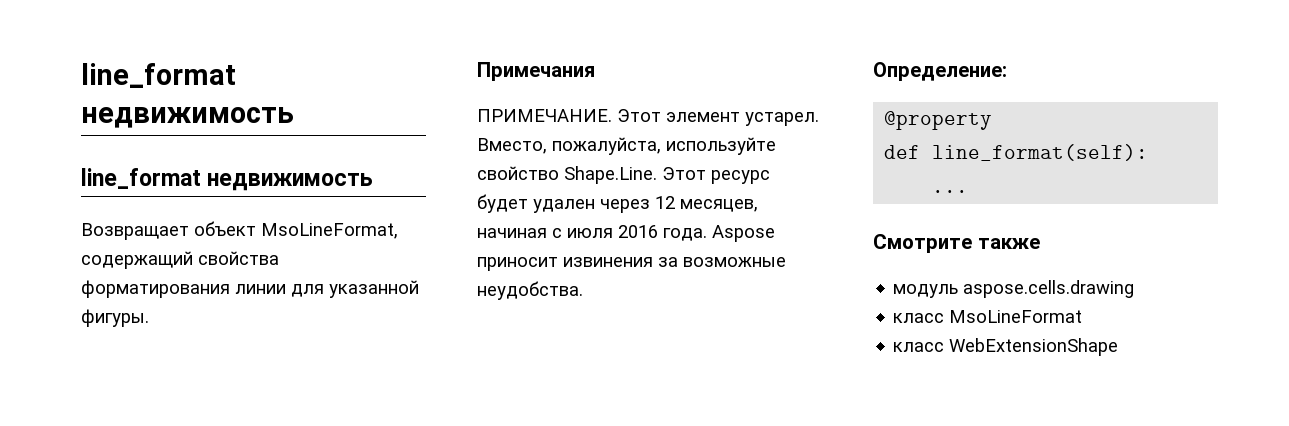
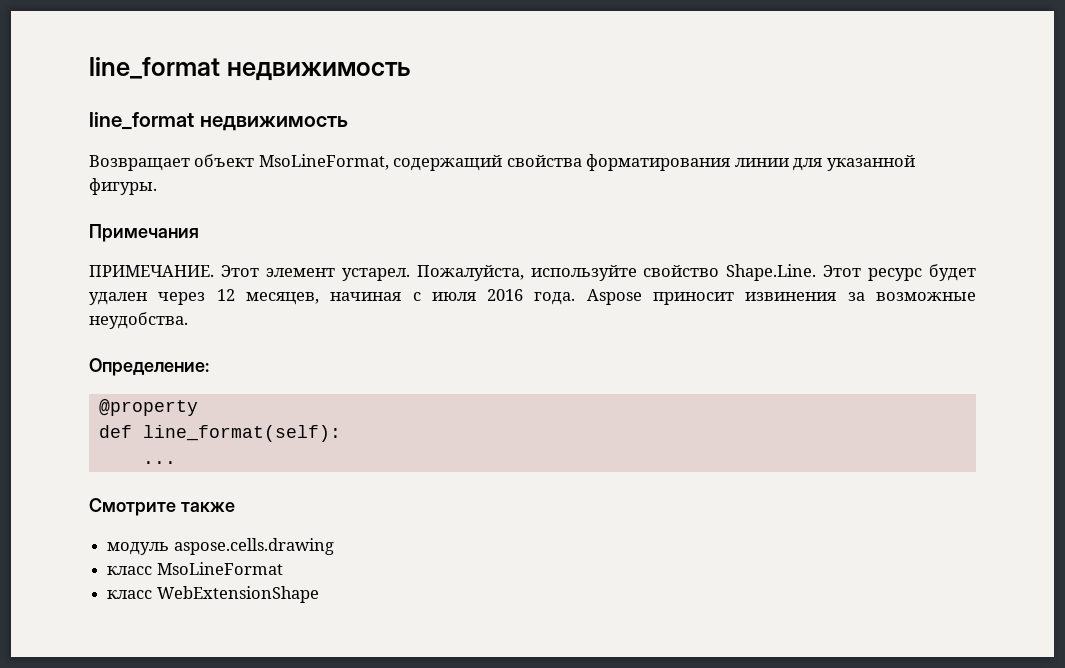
- Вместо, пожалуйста, используйте свойство Shape.Line. Этот ресурс будет удален через 12 месяцев, начиная с июля 2016 года.
+ Пожалуйста, используйте свойство Shape.Line. Этот ресурс будет удален через 12 месяцев, начиная с июля 2016 года.

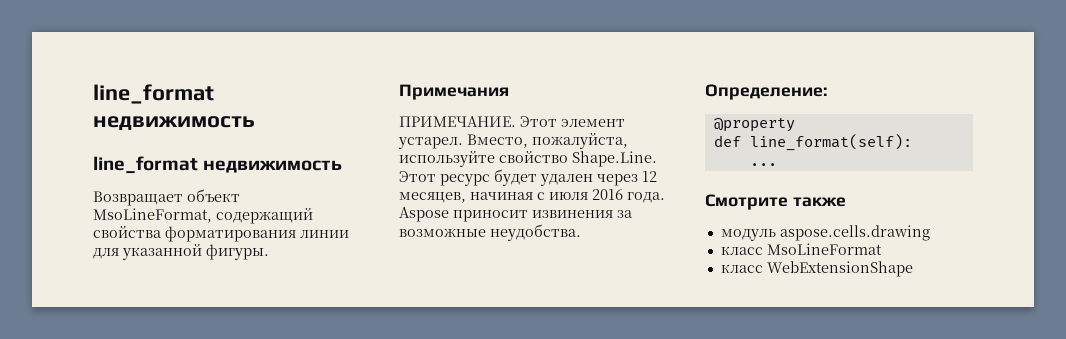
- Пожалуйста, используйте свойство Shape.Line. Этот ресурс будет удален через 12 месяцев, начиная с июля 2016 года.
+ Вместо, пожалуйста, используйте свойство Shape.Line. Этот ресурс будет удален через 12 месяцев, начиная с июля 2016 года.

